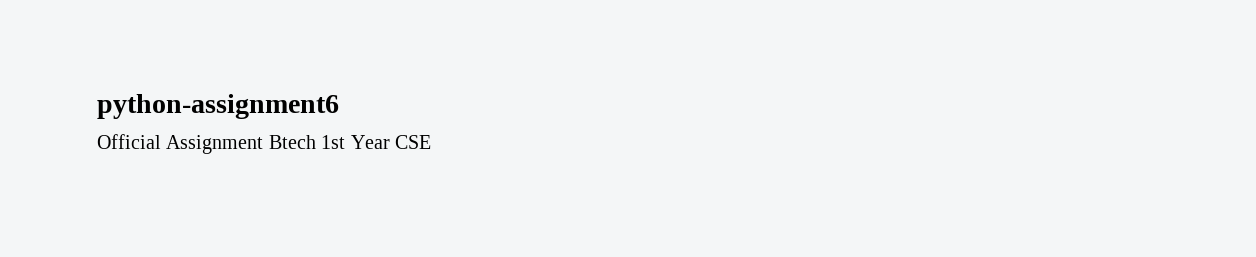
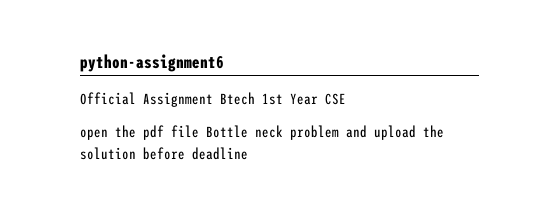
+ open the pdf file Bottle neck problem and upload the solution before deadline

